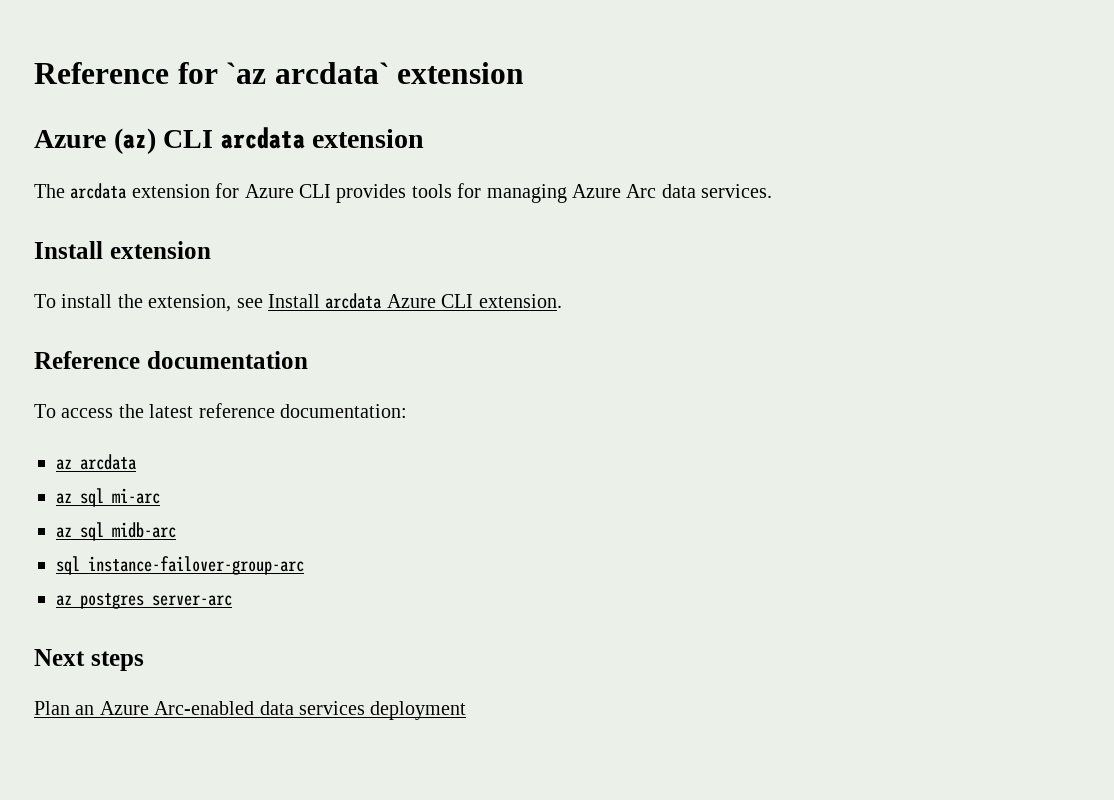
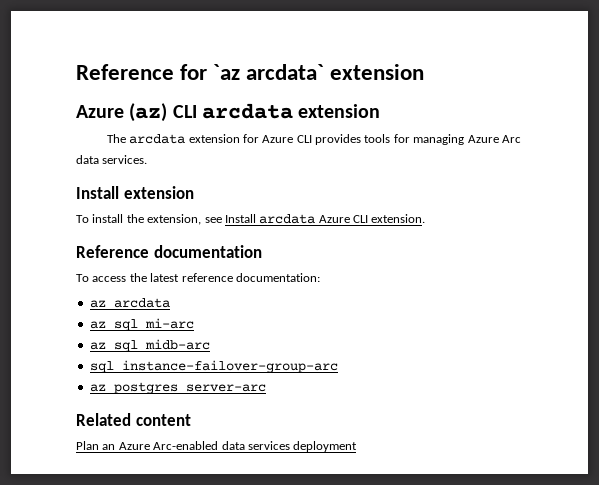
- Next steps
+ Related content

